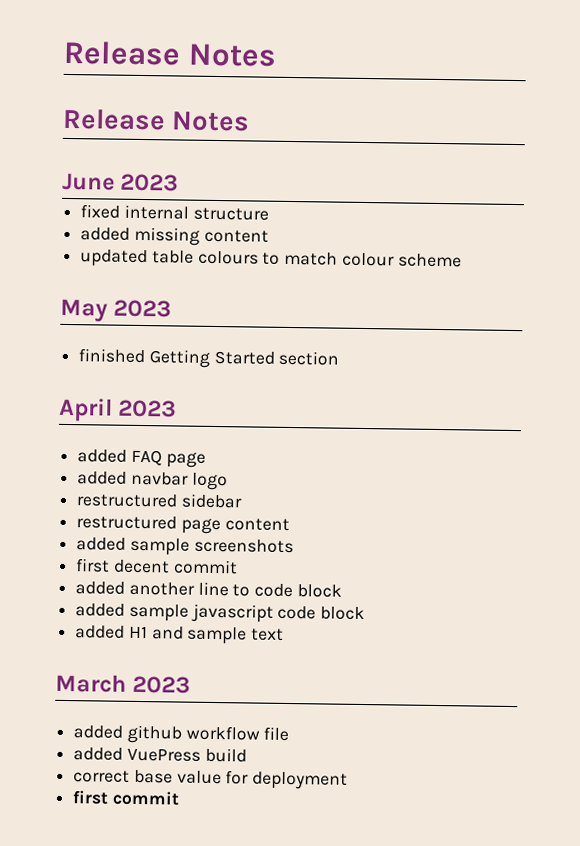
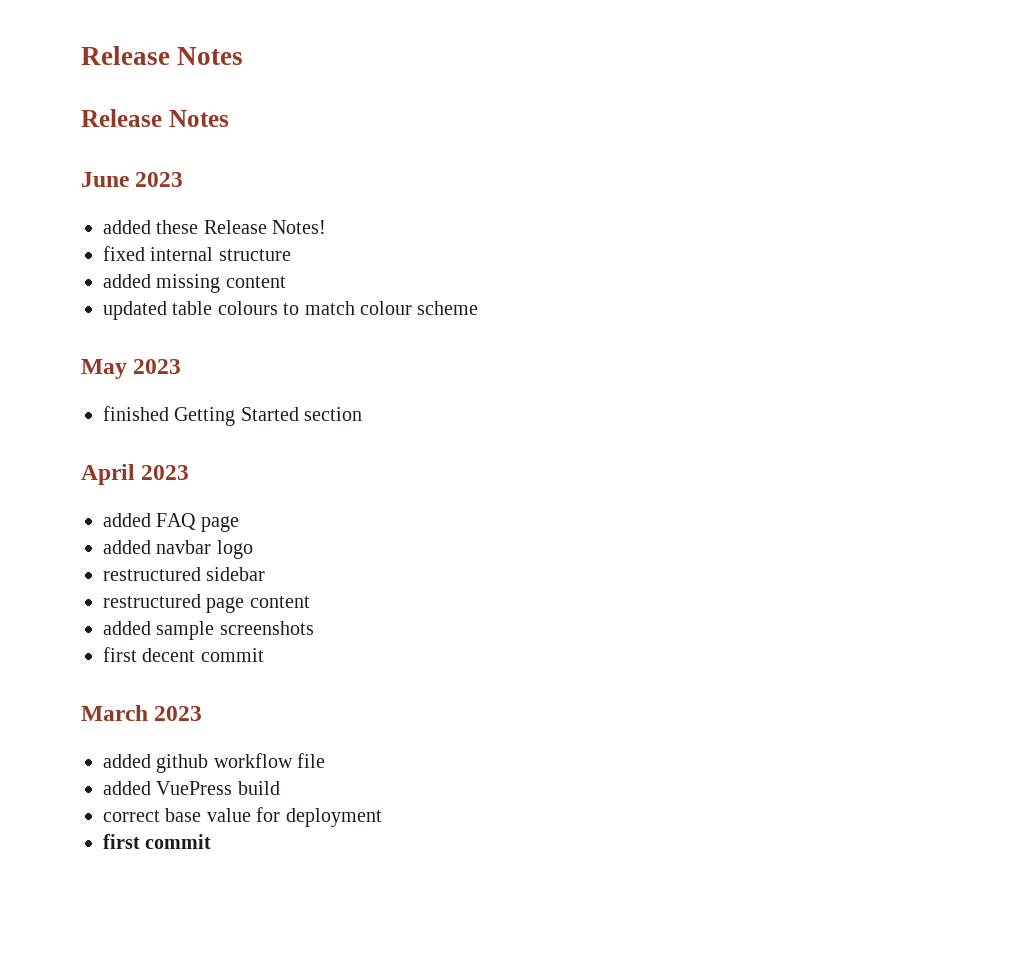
+ added these Release Notes!
- added another line to code block
- added sample javascript code block
- added H1 and sample text

